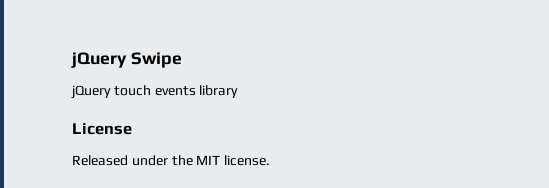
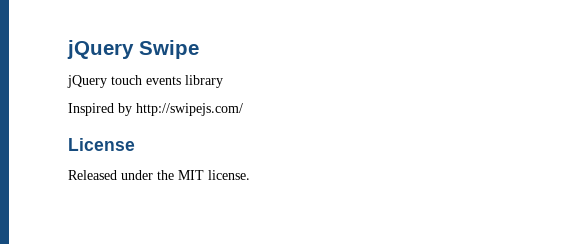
+ Inspired by http://swipejs.com/

